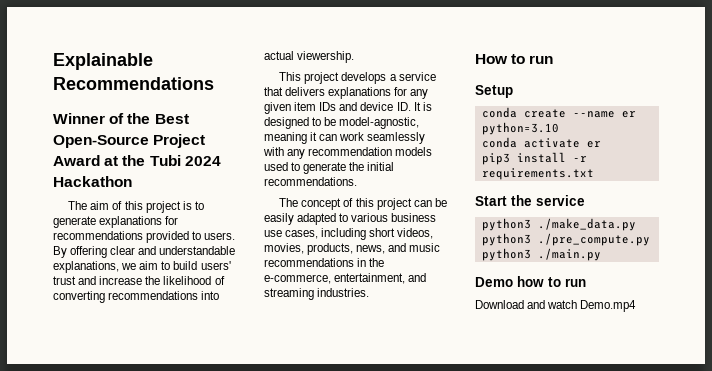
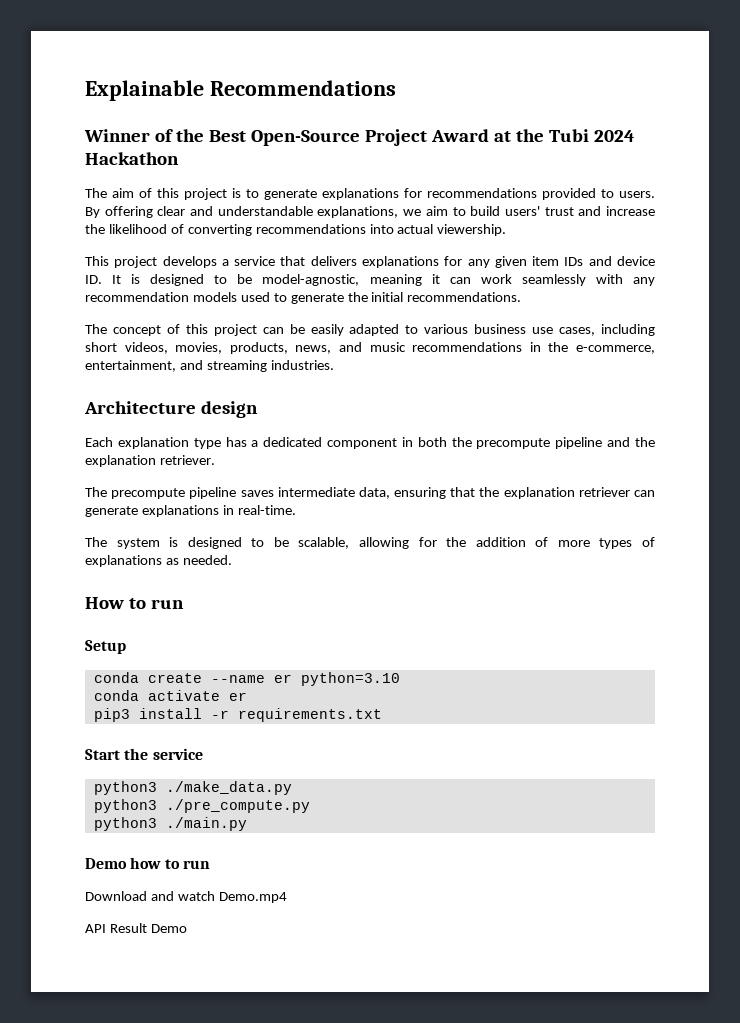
+ Architecture design
+ Each explanation type has a dedicated component in both the precompute pipeline and the explanation retriever.
+ The precompute pipeline saves intermediate data, ensuring that the explanation retriever can generate explanations in real-time.
+ The system is designed to be scalable, allowing for the addition of more types of explanations as needed.
+ API Result Demo

